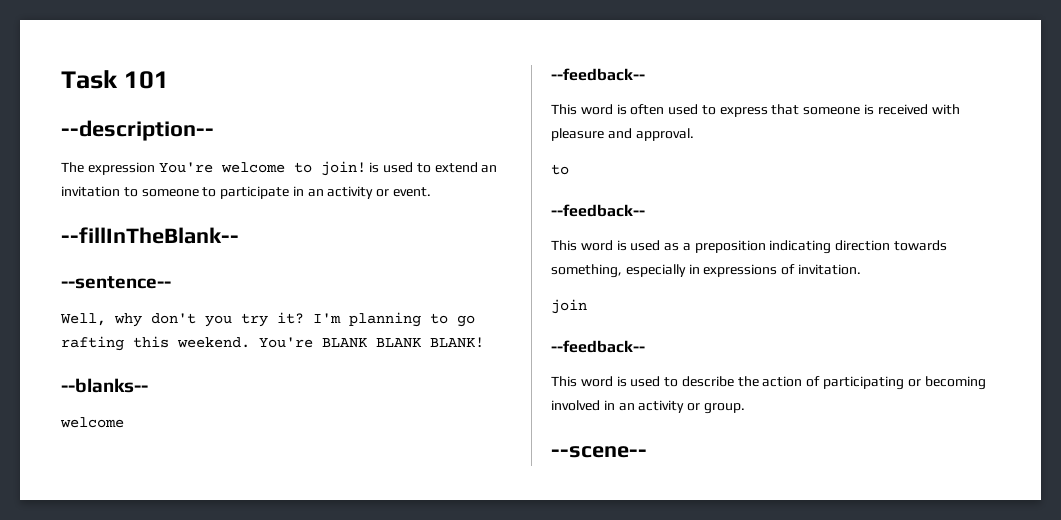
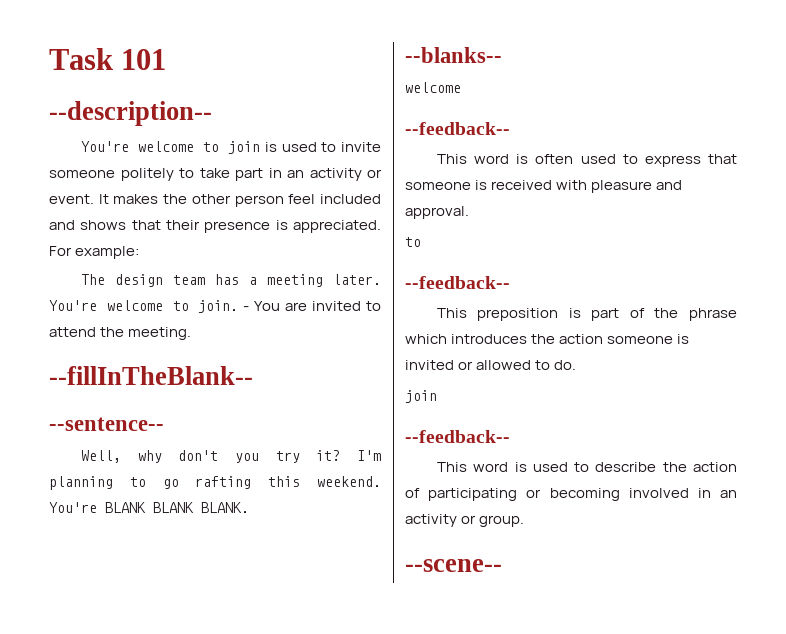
- The expression You're welcome to join! is used to extend an invitation to someone to participate in an activity or event.
+ You're welcome to join is used to invite someone politely to take part in an activity or event. It makes the other person feel included and shows that their presence is appreciated. For example:
+ The design team has a meeting later. You're welcome to join. - You are invited to attend the meeting.
- You're BLANK BLANK BLANK!
+ You're BLANK BLANK BLANK.
- This word is used as a preposition indicating direction towards something, especially in expressions of invitation.
+ This preposition is part of the phrase which introduces the action someone is invited or allowed to do.

